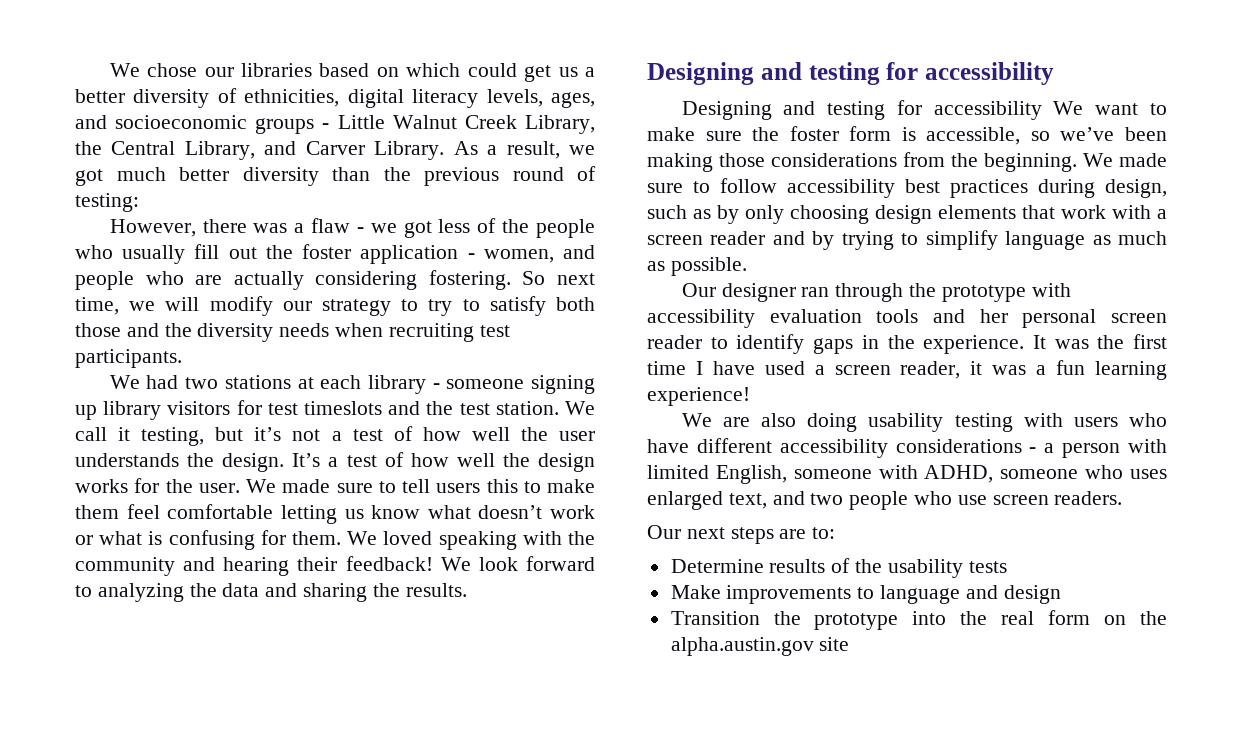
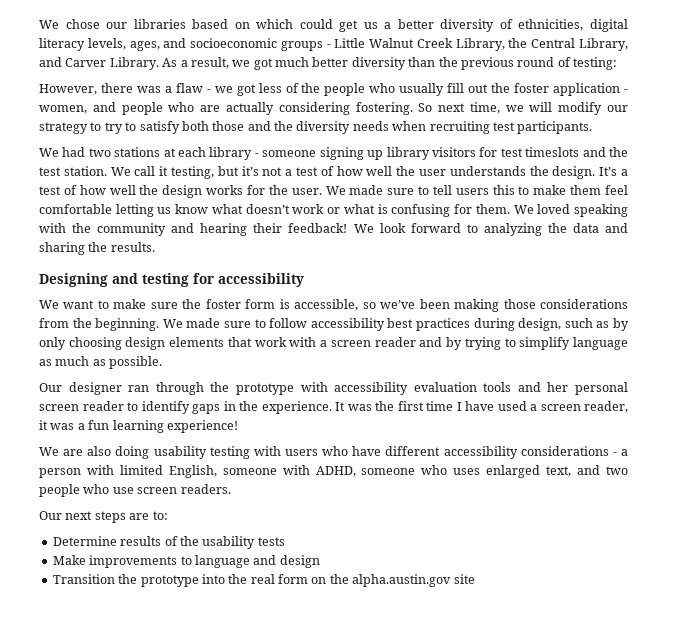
- Designing and testing for accessibility We want to make sure the foster form is accessible, so we’ve been making those considerations from the beginning.
+ We want to make sure the foster form is accessible, so we’ve been making those considerations from the beginning.

